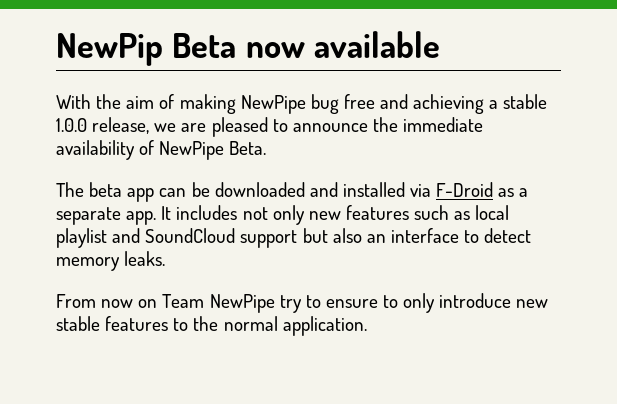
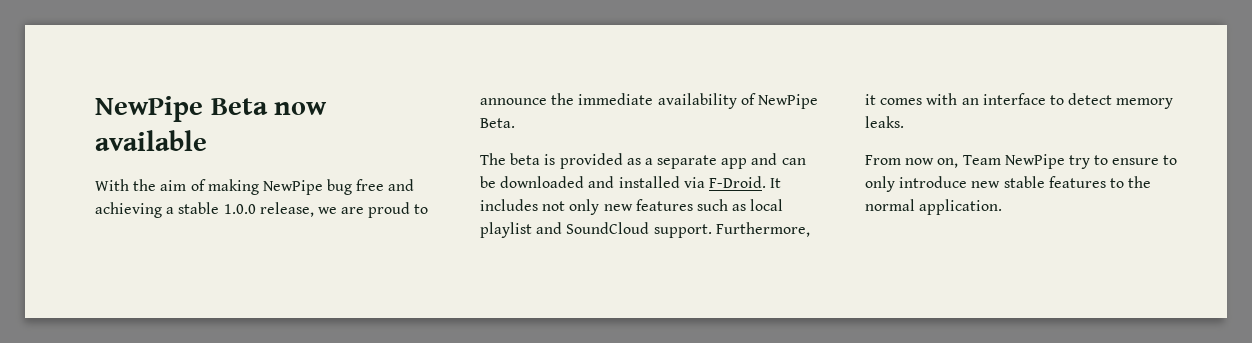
- NewPip Beta now available
+ NewPipe Beta now available
- With the aim of making NewPipe bug free and achieving a stable 1.0.0 release, we are pleased to announce the immediate availability of NewPipe Beta.
+ With the aim of making NewPipe bug free and achieving a stable 1.0.0 release, we are proud to announce the immediate availability of NewPipe Beta.
- The beta app can be downloaded and installed via F-Droid as a separate app.
+ The beta is provided as a separate app and can be downloaded and installed via F-Droid.
- It includes not only new features such as local playlist and SoundCloud support but also an interface to detect memory leaks.
+ It includes not only new features such as local playlist and SoundCloud support. Furthermore, it comes with an interface to detect memory leaks.
- From now on Team NewPipe try to ensure to only introduce new stable features to the normal application.
+ From now on, Team NewPipe try to ensure to only introduce new stable features to the normal application.

